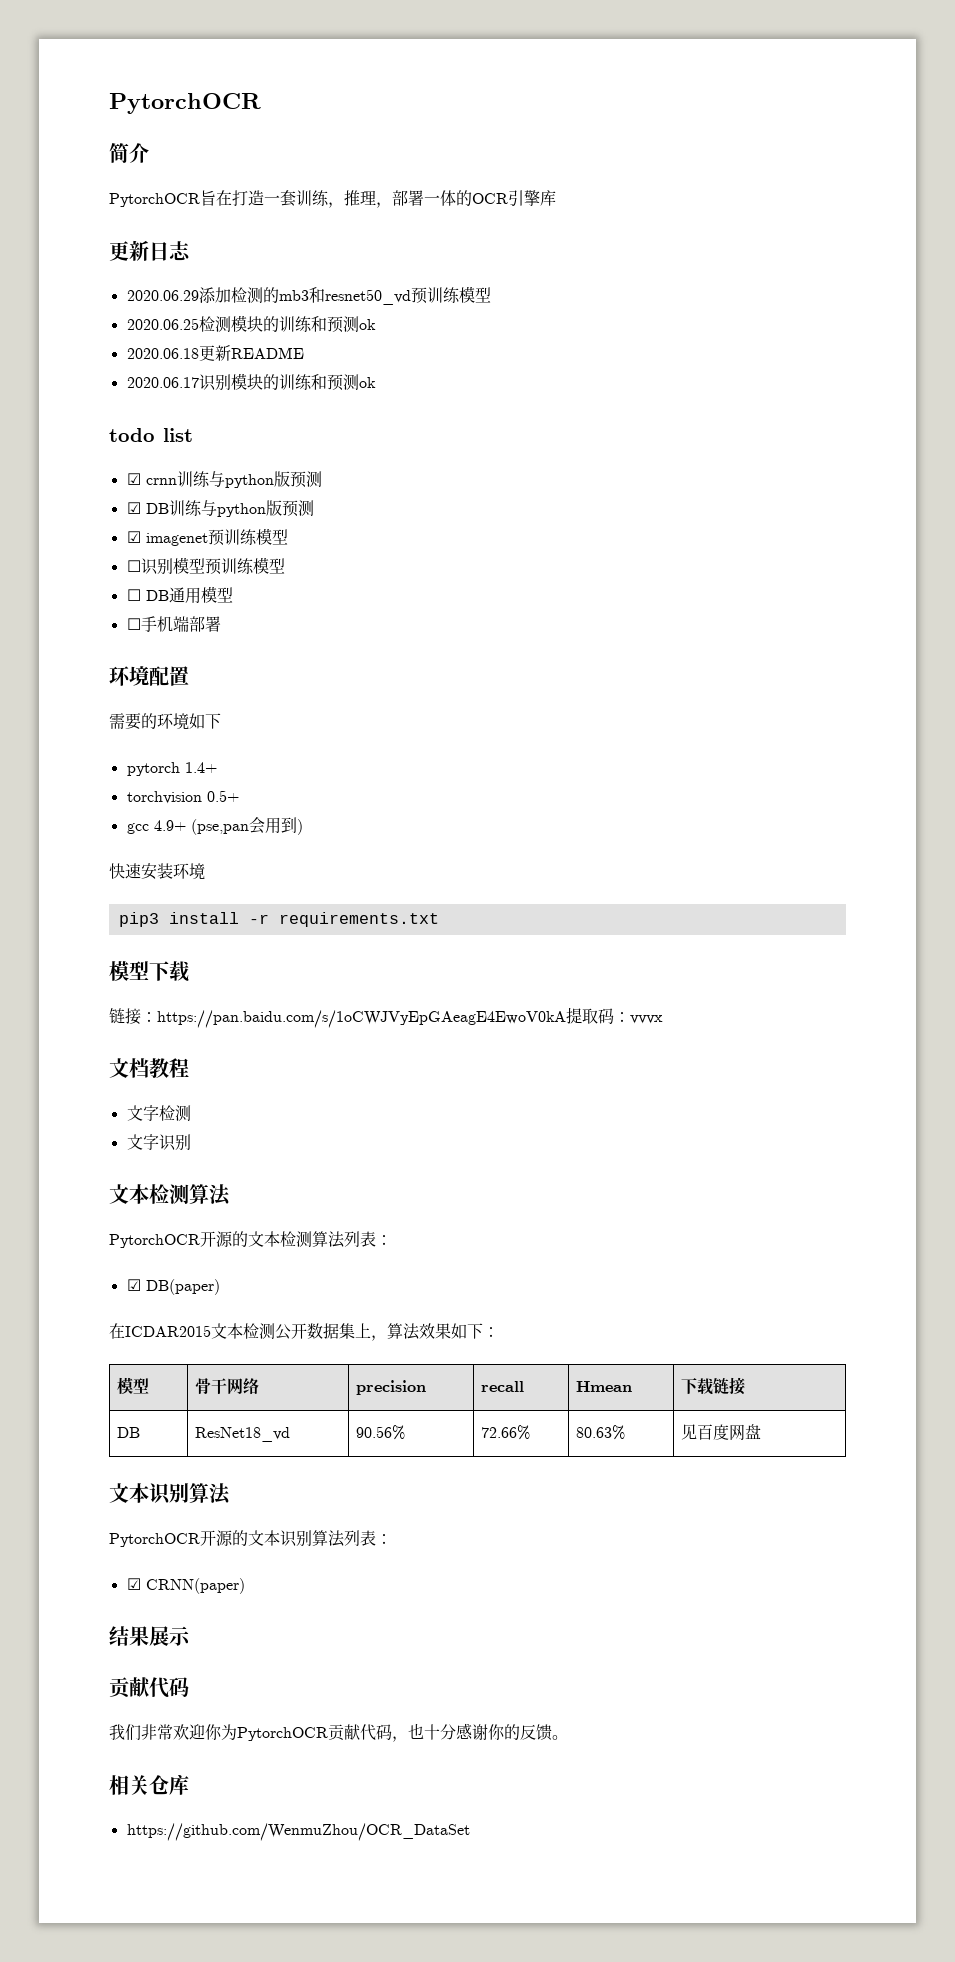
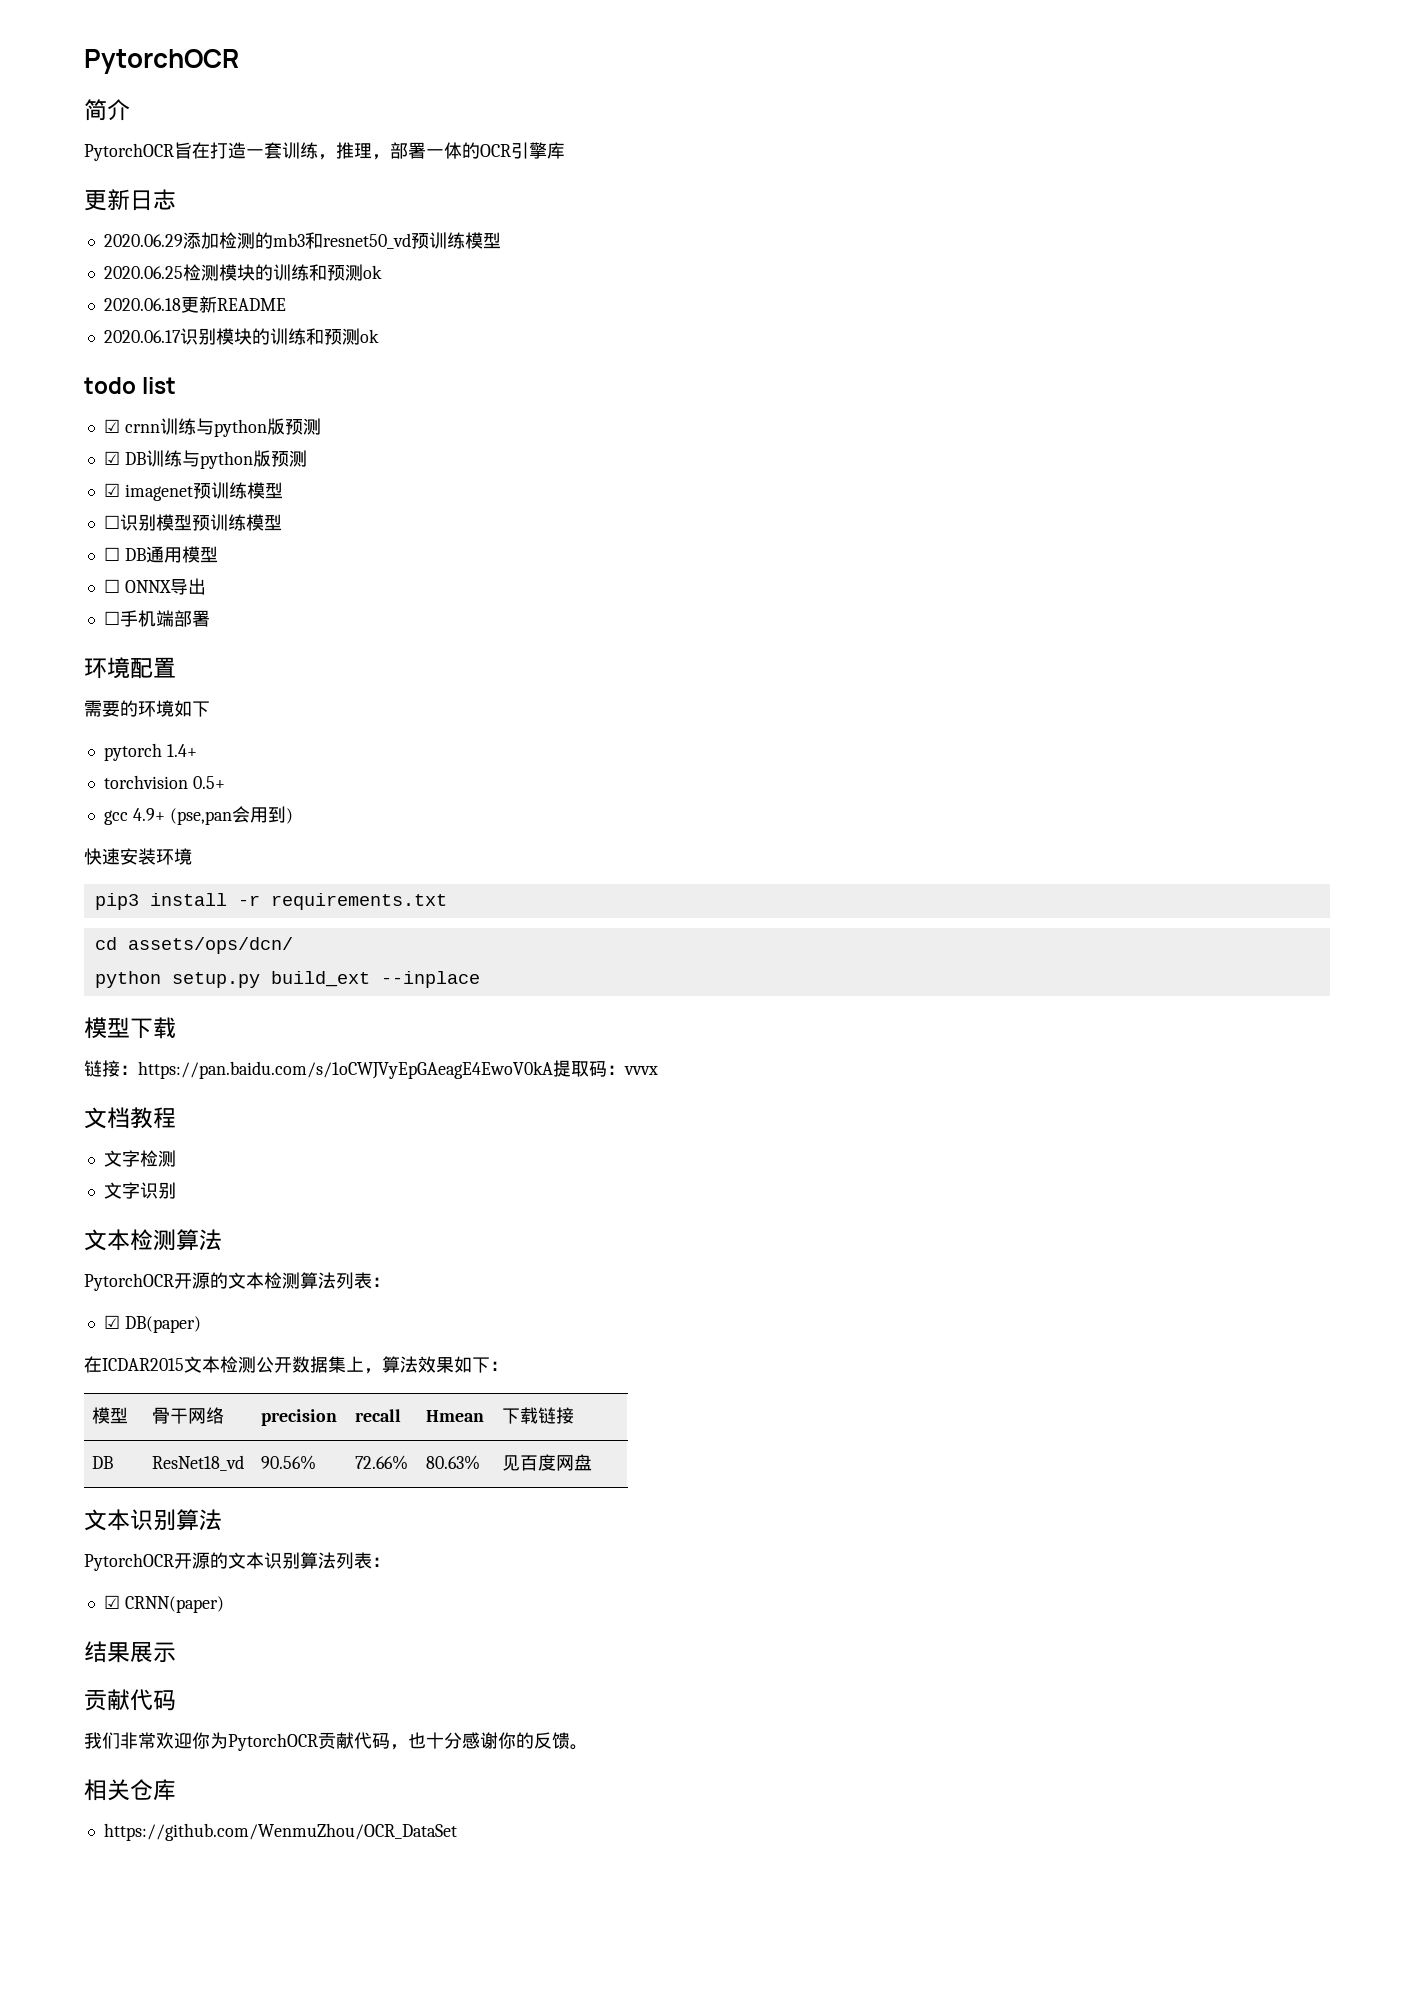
+ ☐ ONNX导出
+ cd assets/ops/dcn/
+ python setup.py build_ext --inplace

